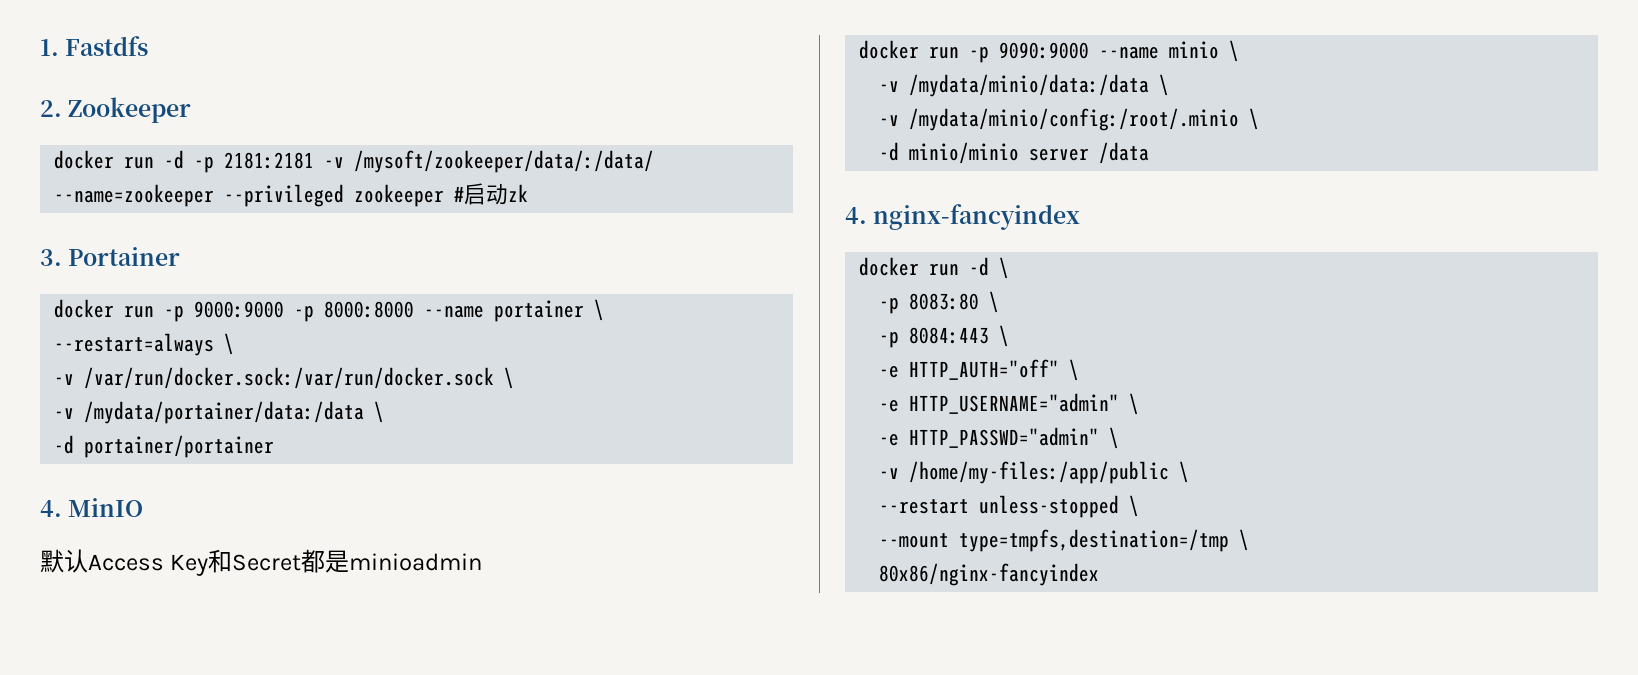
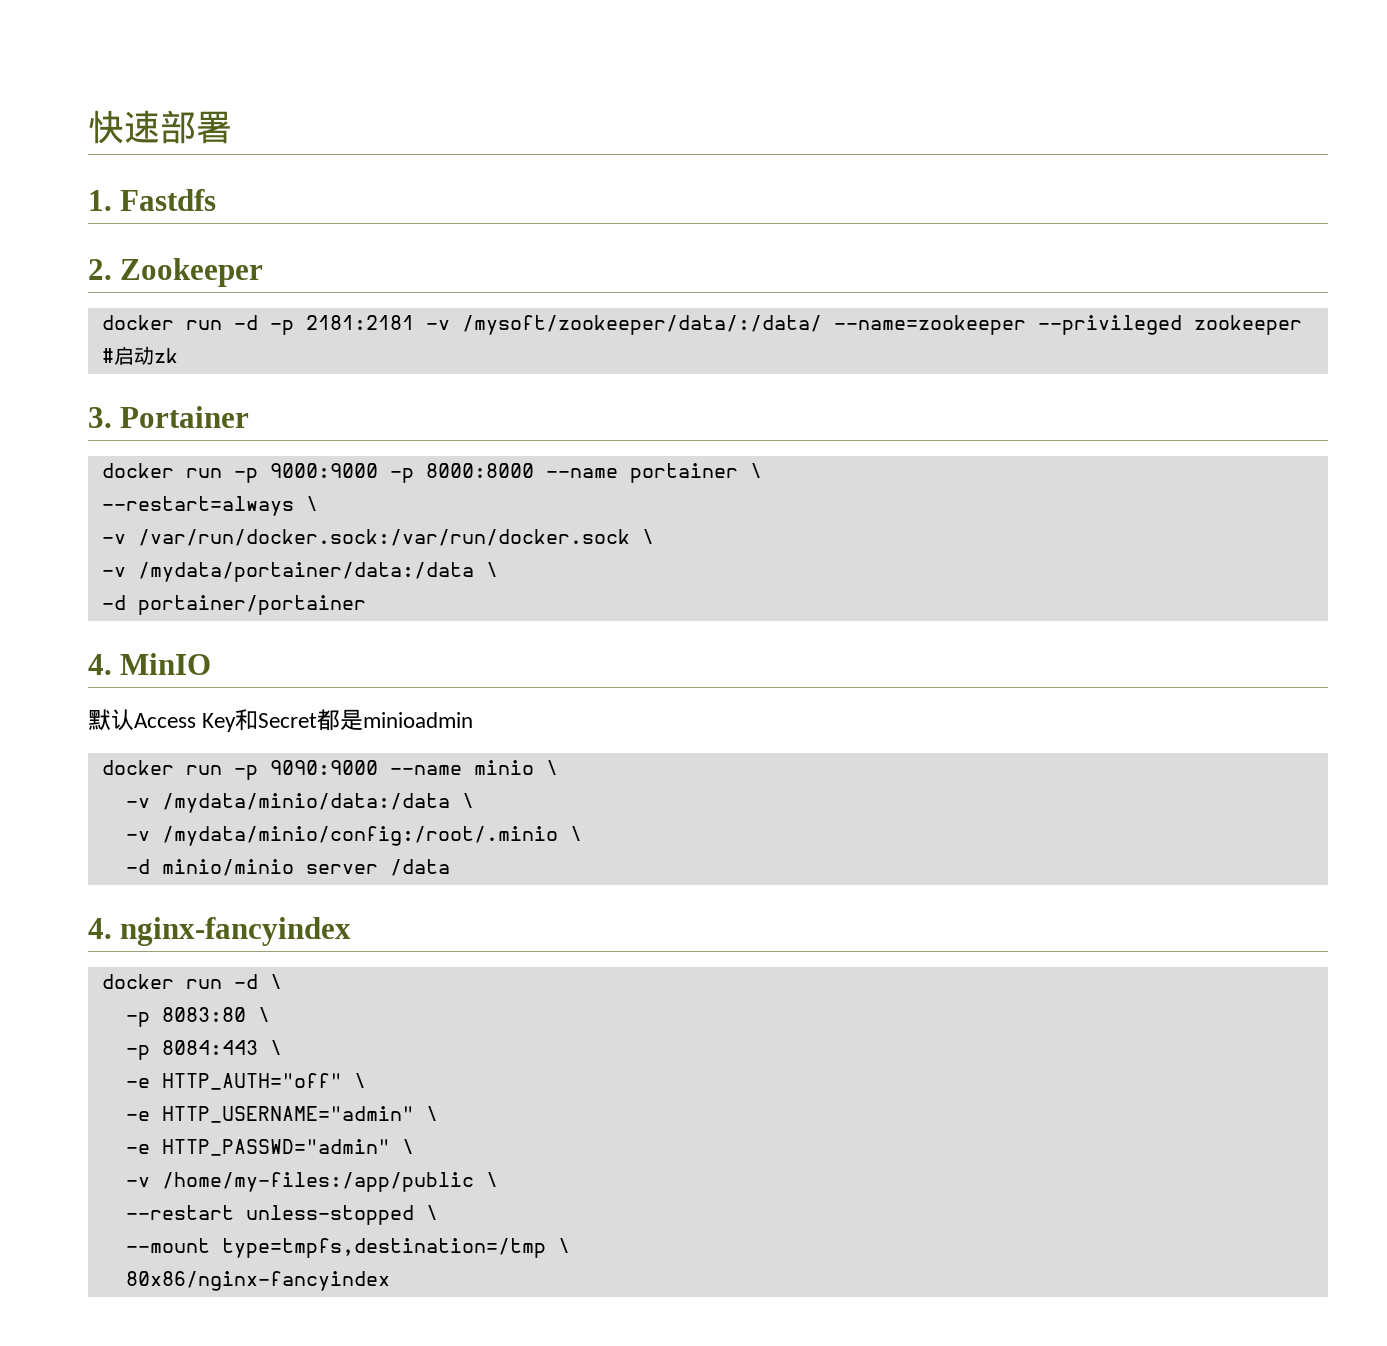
+ 快速部署

